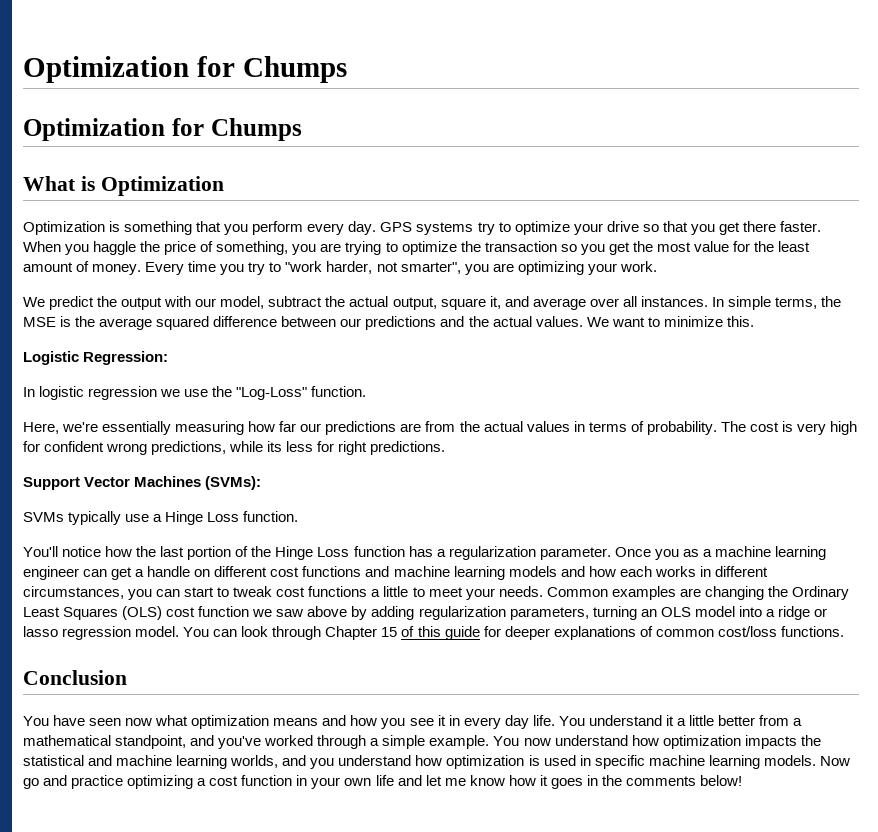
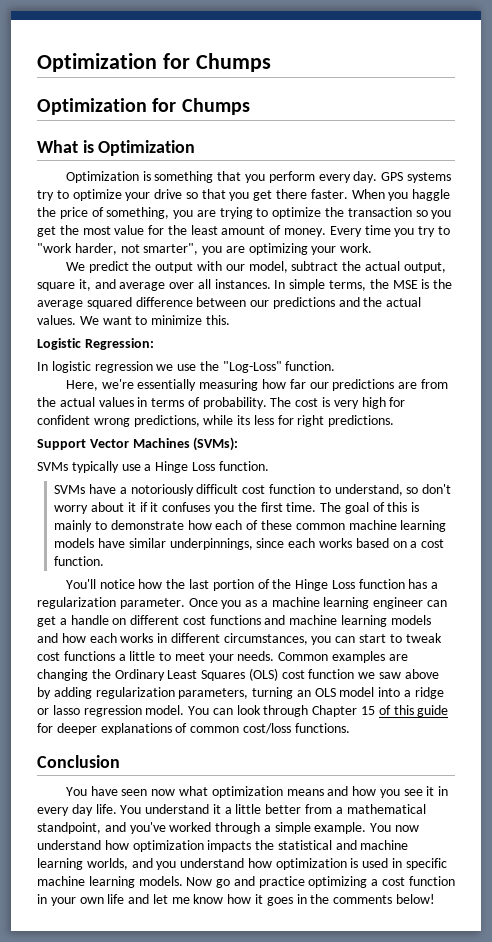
+ SVMs have a notoriously difficult cost function to understand, so don't worry about it if it confuses you the first time. The goal of this is mainly to demonstrate how each of these common machine learning models have similar underpinnings, since each works based on a cost function.

